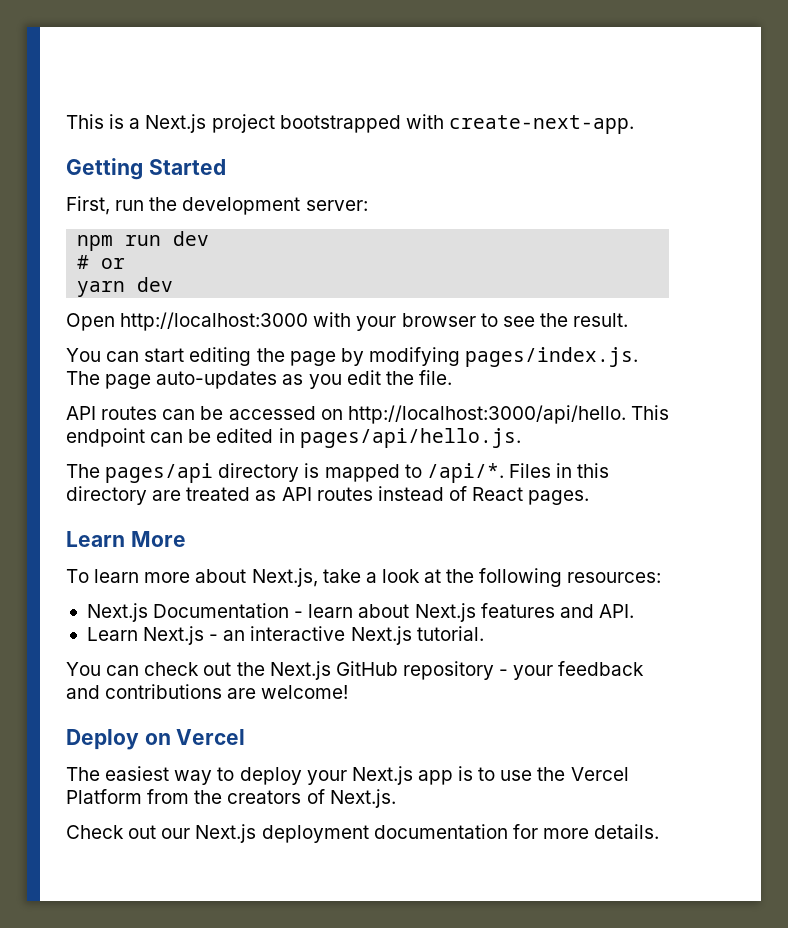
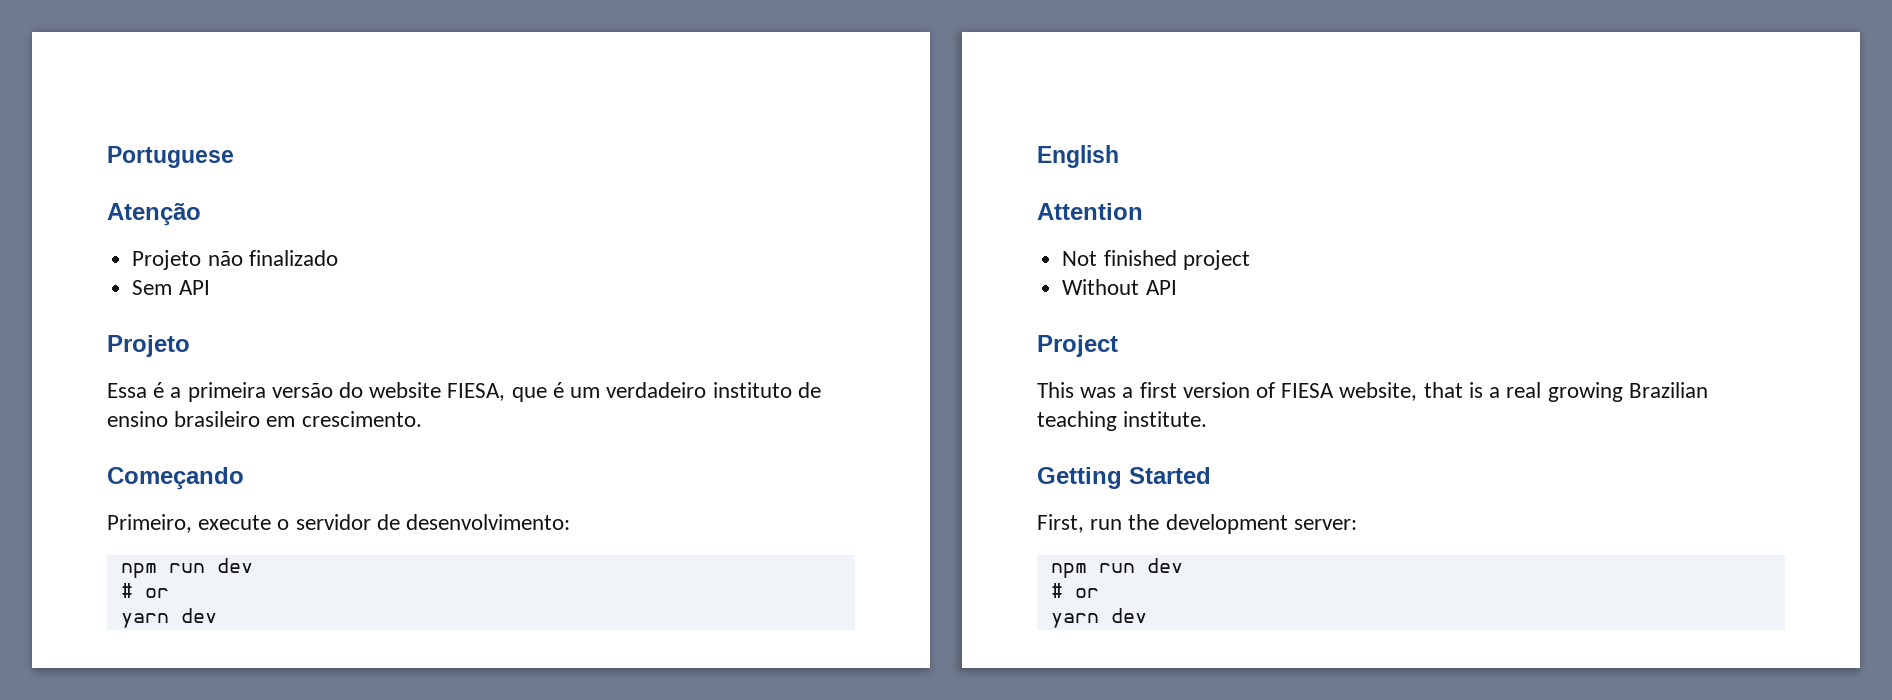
- This is a Next.js project bootstrapped with create-next-app.
+ Portuguese
+ Atenção
+ Projeto não finalizado
+ Sem API
+ Projeto
+ Essa é a primeira versão do website FIESA, que é um verdadeiro instituto de ensino brasileiro em crescimento.
+ Começando
+ Primeiro, execute o servidor de desenvolvimento:
+ npm run dev
+ # or
+ yarn dev
+ English
+ Attention
+ Not finished project
+ Without API
+ Project
+ This was a first version of FIESA website, that is a real growing Brazilian teaching institute.
- Open http://localhost:3000 with your browser to see the result.
- You can start editing the page by modifying pages/index.js. The page auto-updates as you edit the file.
- API routes can be accessed on http://localhost:3000/api/hello. This endpoint can be edited in pages/api/hello.js.
- The pages/api directory is mapped to /api/*. Files in this directory are treated as API routes instead of React pages.
- Learn More
- To learn more about Next.js, take a look at the following resources:
- Next.js Documentation - learn about Next.js features and API.
- Learn Next.js - an interactive Next.js tutorial.
- You can check out the Next.js GitHub repository - your feedback and contributions are welcome!
- Deploy on Vercel
- The easiest way to deploy your Next.js app is to use the Vercel Platform from the creators of Next.js.
- Check out our Next.js deployment documentation for more details.

